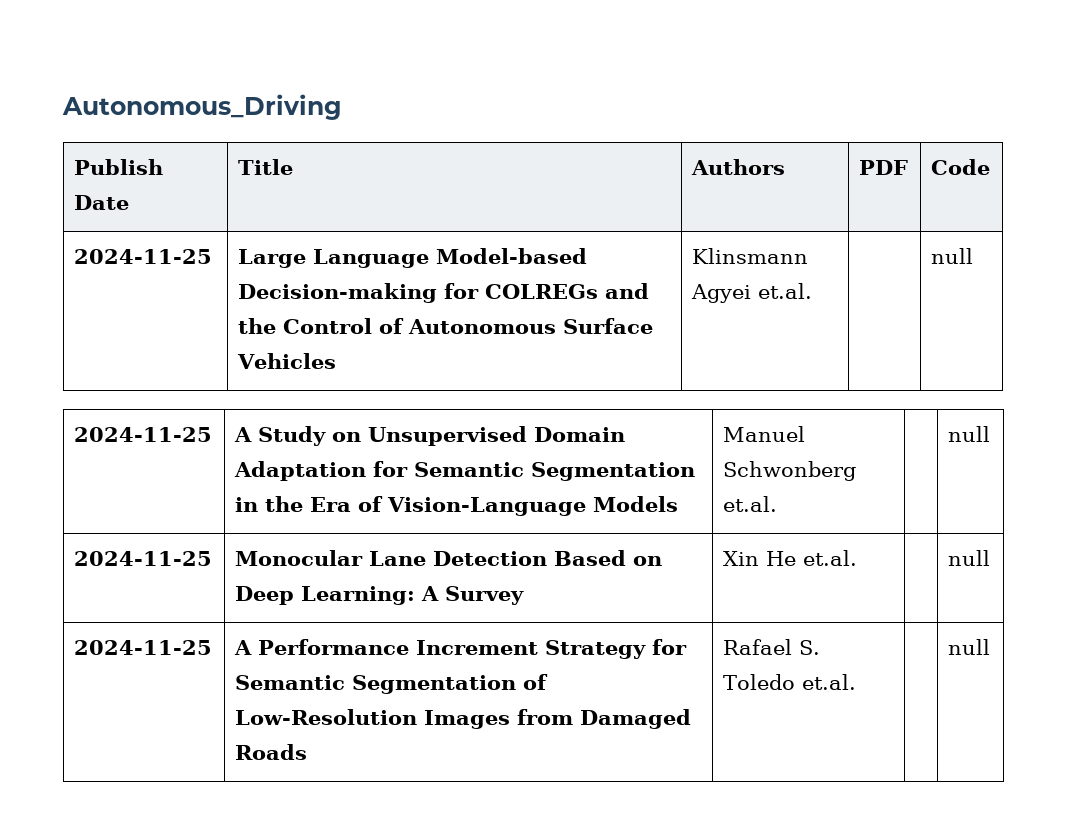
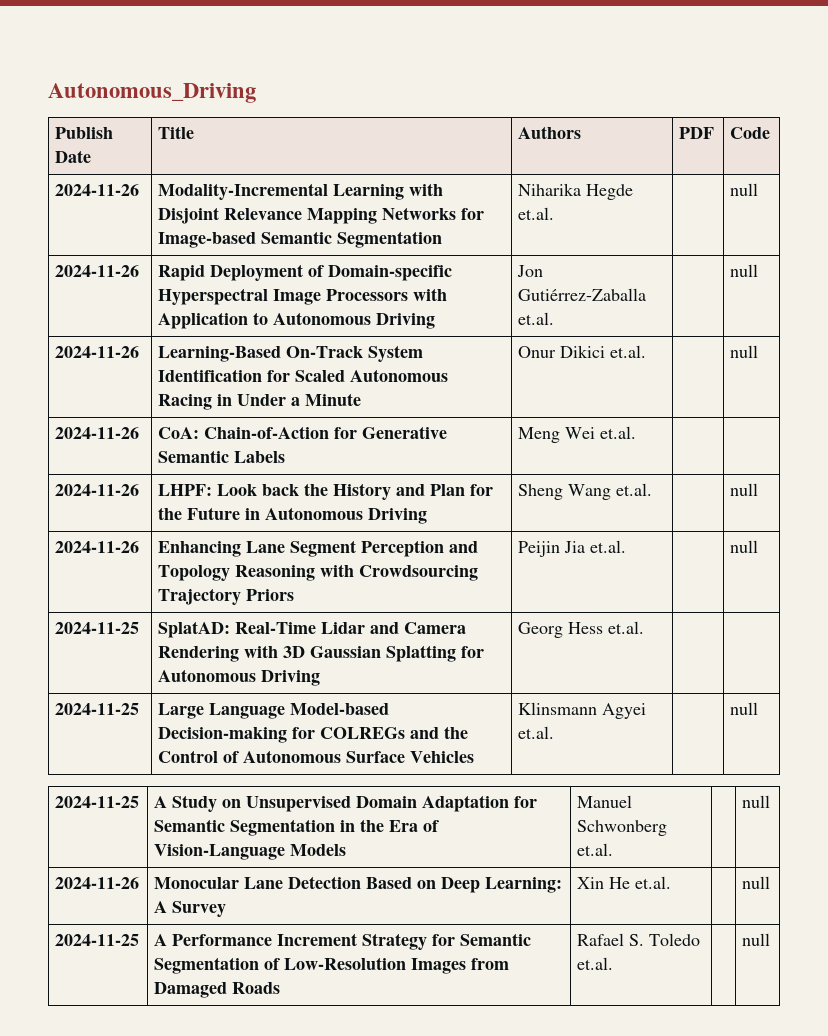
+ 2024-11-26 | Modality-Incremental Learning with Disjoint Relevance Mapping Networks for Image-based Semantic Segmentation | Niharika Hegde et.al. | | null
+ 2024-11-26 | Rapid Deployment of Domain-specific Hyperspectral Image Processors with Application to Autonomous Driving | Jon Gutiérrez-Zaballa et.al. | | null
+ 2024-11-26 | Learning-Based On-Track System Identification for Scaled Autonomous Racing in Under a Minute | Onur Dikici et.al. | | null
+ 2024-11-26 | CoA: Chain-of-Action for Generative Semantic Labels | Meng Wei et.al. | |
+ 2024-11-26 | LHPF: Look back the History and Plan for the Future in Autonomous Driving | Sheng Wang et.al. | | null
+ 2024-11-26 | Enhancing Lane Segment Perception and Topology Reasoning with Crowdsourcing Trajectory Priors | Peijin Jia et.al. | | null
+ 2024-11-25 | SplatAD: Real-Time Lidar and Camera Rendering with 3D Gaussian Splatting for Autonomous Driving | Georg Hess et.al. | |
- 2024-11-25 | Monocular Lane Detection Based on Deep Learning: A Survey | Xin He et.al. | | null
+ 2024-11-26 | Monocular Lane Detection Based on Deep Learning: A Survey | Xin He et.al. | | null

